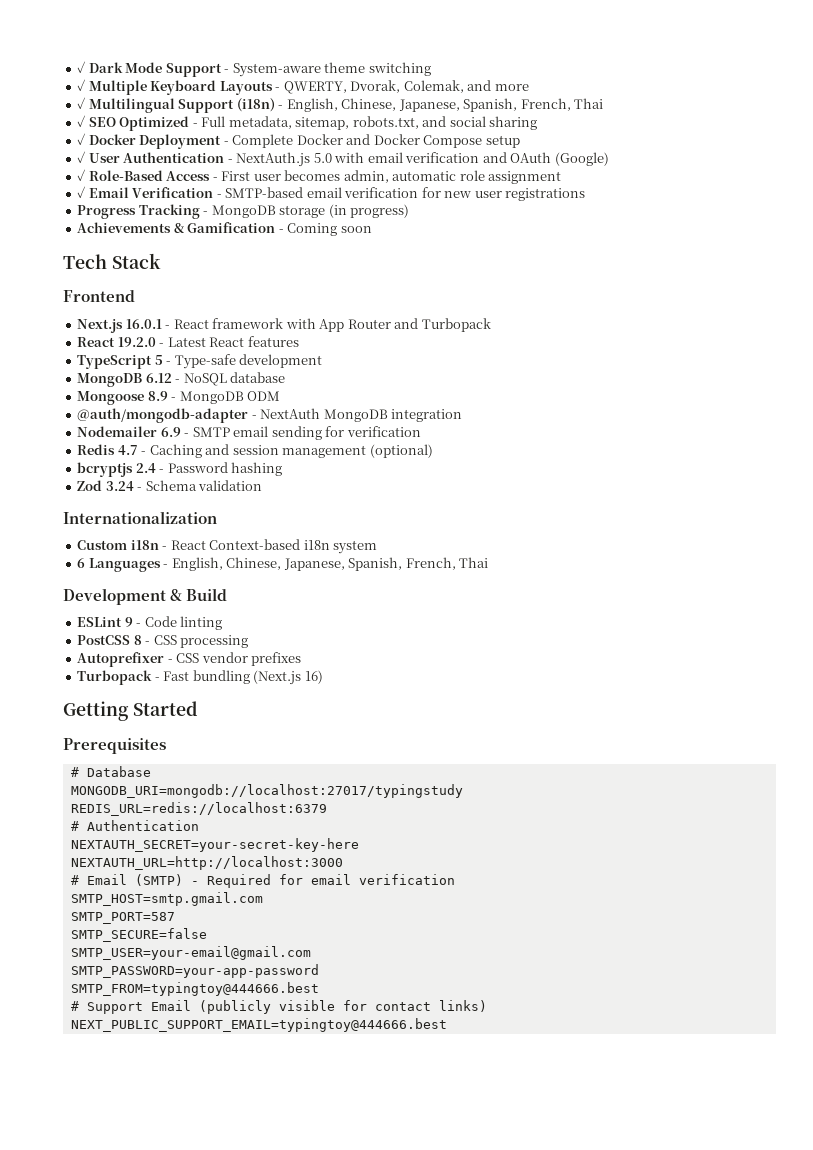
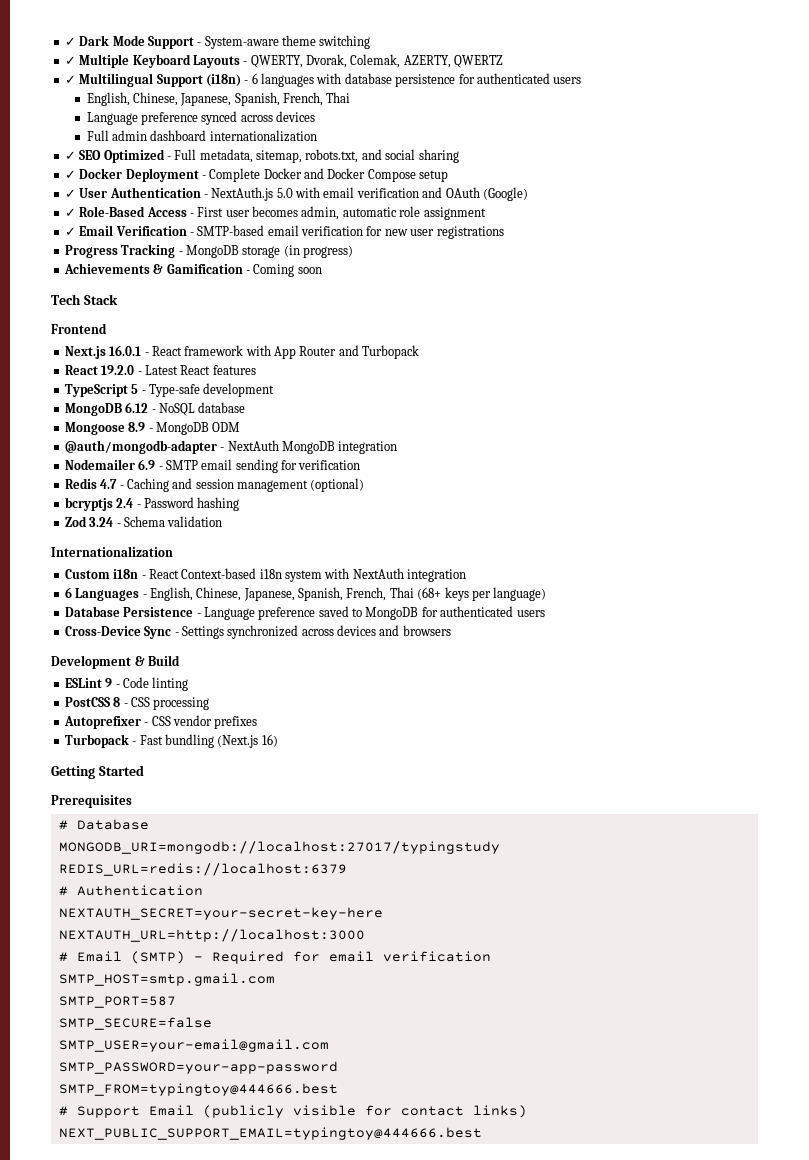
- ✓ Multiple Keyboard Layouts - QWERTY, Dvorak, Colemak, and more
+ ✓ Multiple Keyboard Layouts - QWERTY, Dvorak, Colemak, AZERTY, QWERTZ
- ✓ Multilingual Support (i18n) - English, Chinese, Japanese, Spanish, French, Thai
+ ✓ Multilingual Support (i18n) - 6 languages with database persistence for authenticated users
+ English, Chinese, Japanese, Spanish, French, Thai
+ Language preference synced across devices
+ Full admin dashboard internationalization
- Custom i18n - React Context-based i18n system
+ Custom i18n - React Context-based i18n system with NextAuth integration
- 6 Languages - English, Chinese, Japanese, Spanish, French, Thai
+ 6 Languages - English, Chinese, Japanese, Spanish, French, Thai (68+ keys per language)
+ Database Persistence - Language preference saved to MongoDB for authenticated users
+ Cross-Device Sync - Settings synchronized across devices and browsers

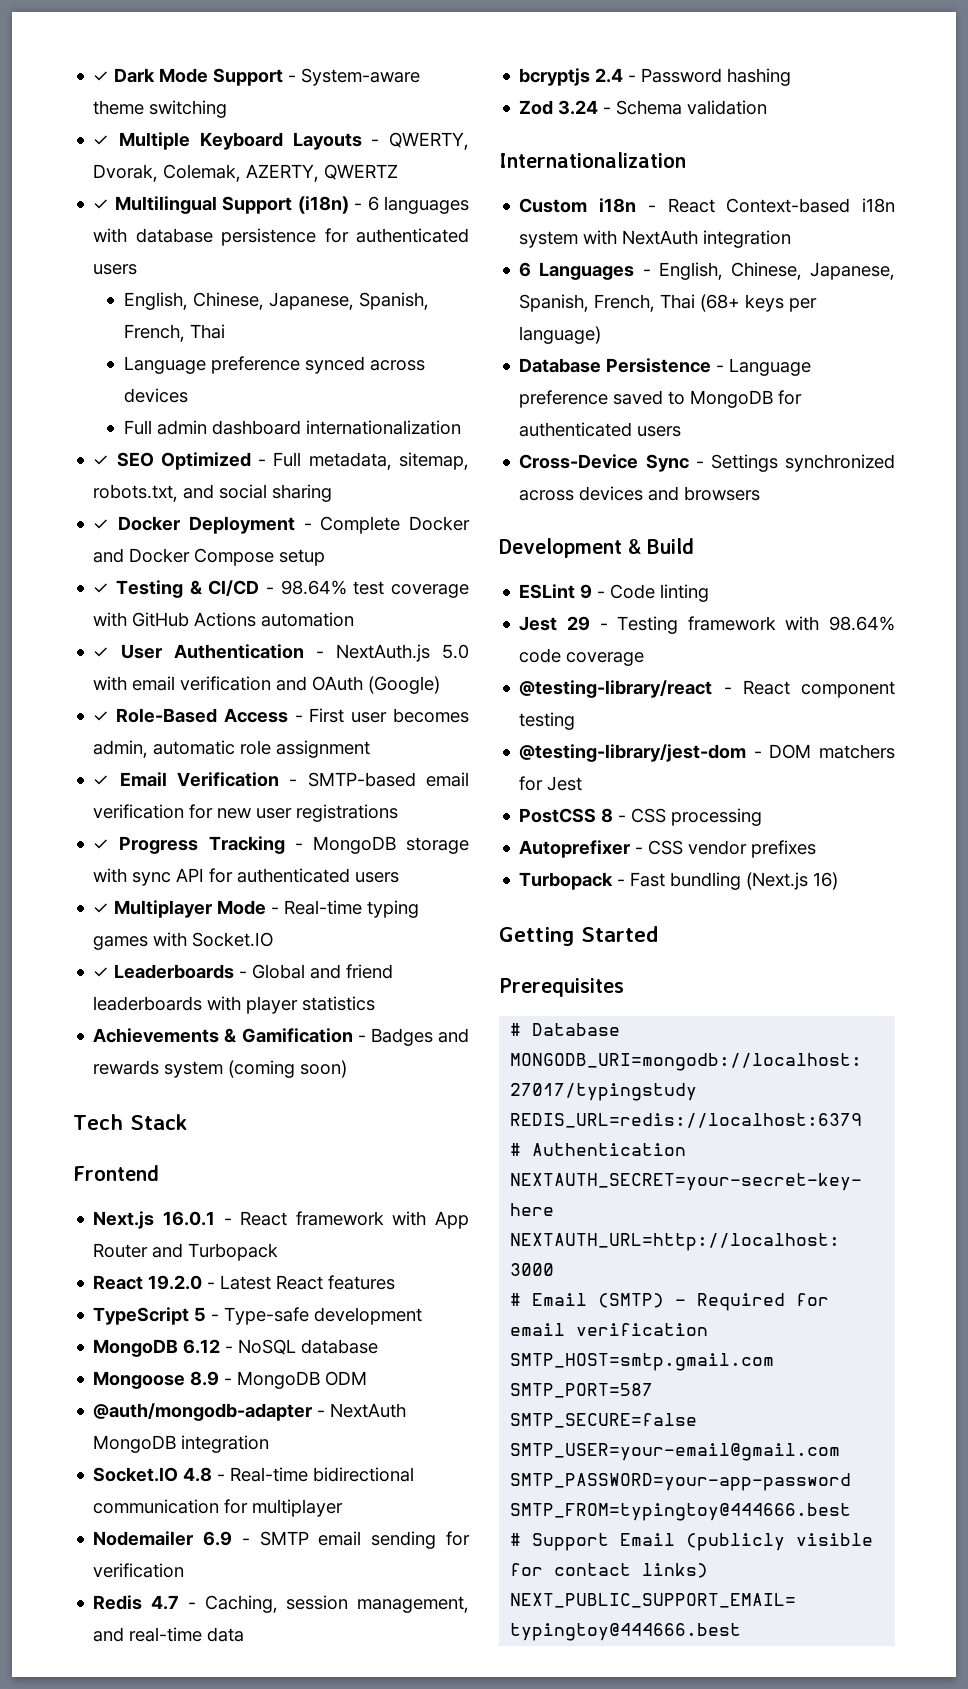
+ ✓ Testing & CI/CD - 98.64% test coverage with GitHub Actions automation
- Progress Tracking - MongoDB storage (in progress)
- Achievements & Gamification - Coming soon
+ ✓ Progress Tracking - MongoDB storage with sync API for authenticated users
+ ✓ Multiplayer Mode - Real-time typing games with Socket.IO
+ ✓ Leaderboards - Global and friend leaderboards with player statistics
+ Achievements & Gamification - Badges and rewards system (coming soon)
+ Socket.IO 4.8 - Real-time bidirectional communication for multiplayer
- Redis 4.7 - Caching and session management (optional)
+ Redis 4.7 - Caching, session management, and real-time data
+ Jest 29 - Testing framework with 98.64% code coverage
+ @testing-library/react - React component testing
+ @testing-library/jest-dom - DOM matchers for Jest

